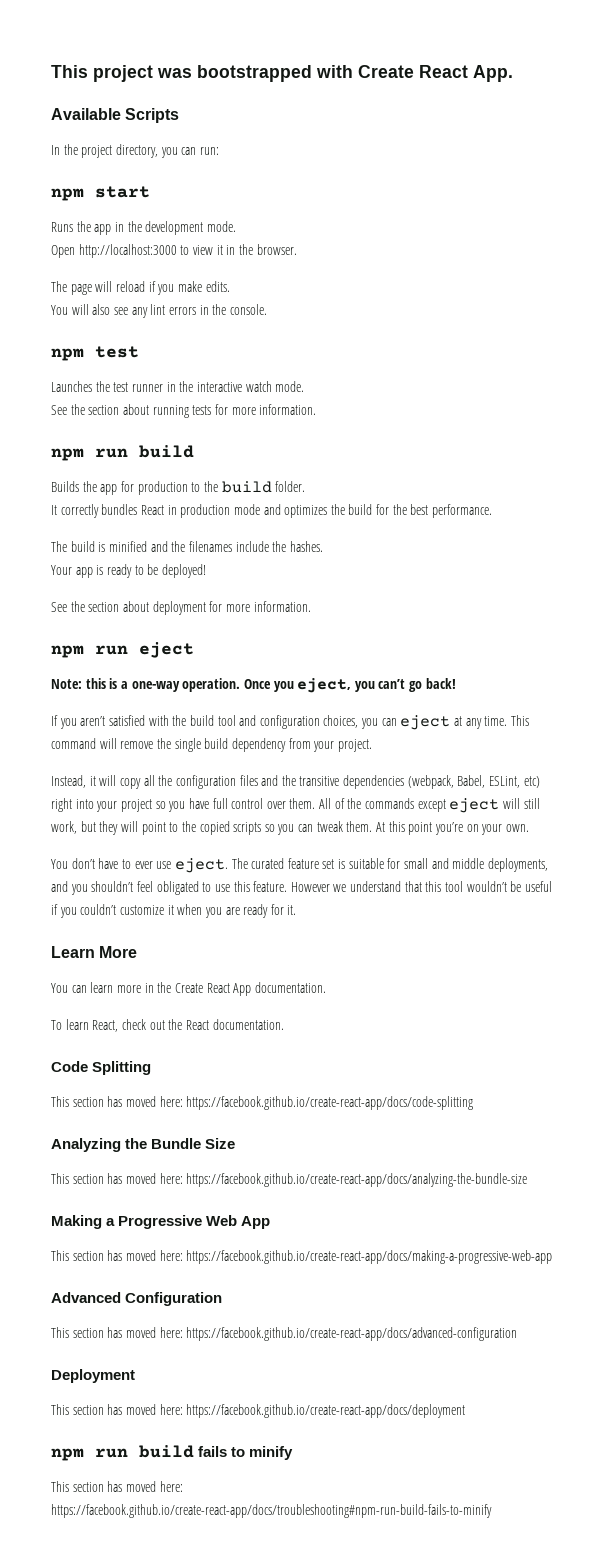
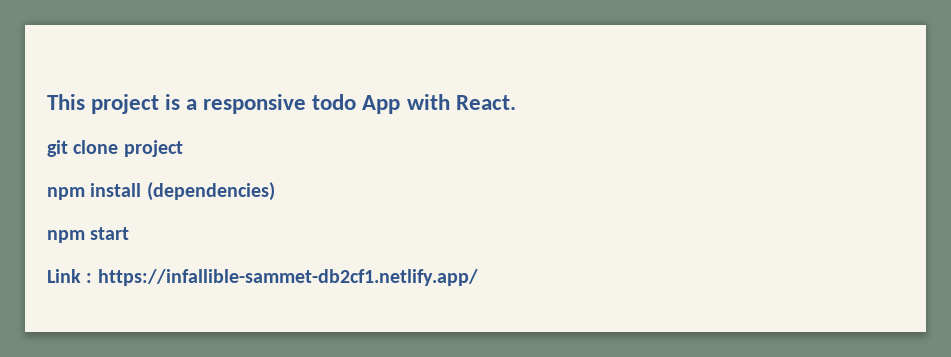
- This project was bootstrapped with Create React App.
- Available Scripts
- In the project directory, you can run:
+ This project is a responsive todo App with React.
+ git clone project
+ npm install (dependencies)
  npm start
- Runs the app in the development mode.
- Open http://localhost:3000 to view it in the browser.
- The page will reload if you make edits.
- You will also see any lint errors in the console.
- npm test
- Launches the test runner in the interactive watch mode.
- See the section about running tests for more information.
- npm run build
- Builds the app for production to the build folder.
- It correctly bundles React in production mode and optimizes the build for the best performance.
- The build is minified and the filenames include the hashes.
- Your app is ready to be deployed!
- See the section about deployment for more information.
- npm run eject
- Note: this is a one-way operation. Once you eject, you can’t go back!
- If you aren’t satisfied with the build tool and configuration choices, you can eject at any time. This command will remove the single build dependency from your project.
- Instead, it will copy all the configuration files and the transitive dependencies (webpack, Babel, ESLint, etc) right into your project so you have full control over them. All of the commands except eject will still work, but they will point to the copied scripts so you can tweak them. At this point you’re on your own.
- You don’t have to ever use eject. The curated feature set is suitable for small and middle deployments, and you shouldn’t feel obligated to use this feature. However we understand that this tool wouldn’t be useful if you couldn’t customize it when you are ready for it.
- Learn More
- You can learn more in the Create React App documentation.
- To learn React, check out the React documentation.
- Code Splitting
- This section has moved here: https://facebook.github.io/create-react-app/docs/code-splitting
- Analyzing the Bundle Size
- This section has moved here: https://facebook.github.io/create-react-app/docs/analyzing-the-bundle-size
- Making a Progressive Web App
- This section has moved here: https://facebook.github.io/create-react-app/docs/making-a-progressive-web-app
- Advanced Configuration
- This section has moved here: https://facebook.github.io/create-react-app/docs/advanced-configuration
- Deployment
- This section has moved here: https://facebook.github.io/create-react-app/docs/deployment
- npm run build fails to minify
- This section has moved here: https://facebook.github.io/create-react-app/docs/troubleshooting#npm-run-build-fails-to-minify
+ Link : https://infallible-sammet-db2cf1.netlify.app/

